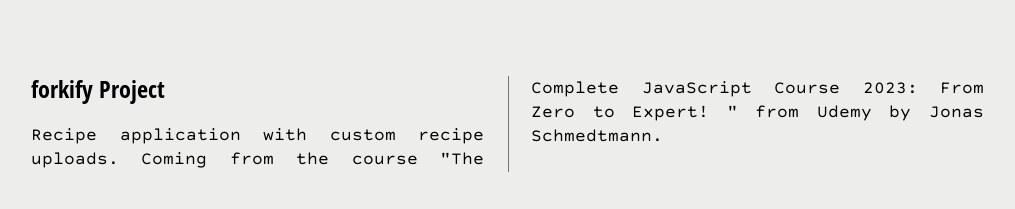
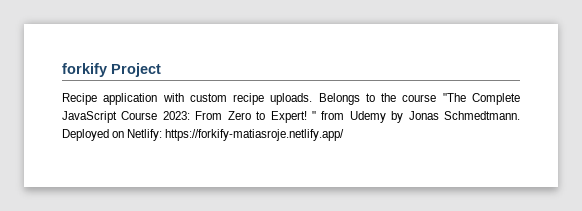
- Coming from the course "The Complete JavaScript Course 2023: From Zero to Expert!
+ Belongs to the course "The Complete JavaScript Course 2023: From Zero to Expert!
+ Deployed on Netlify: https://forkify-matiasroje.netlify.app/

